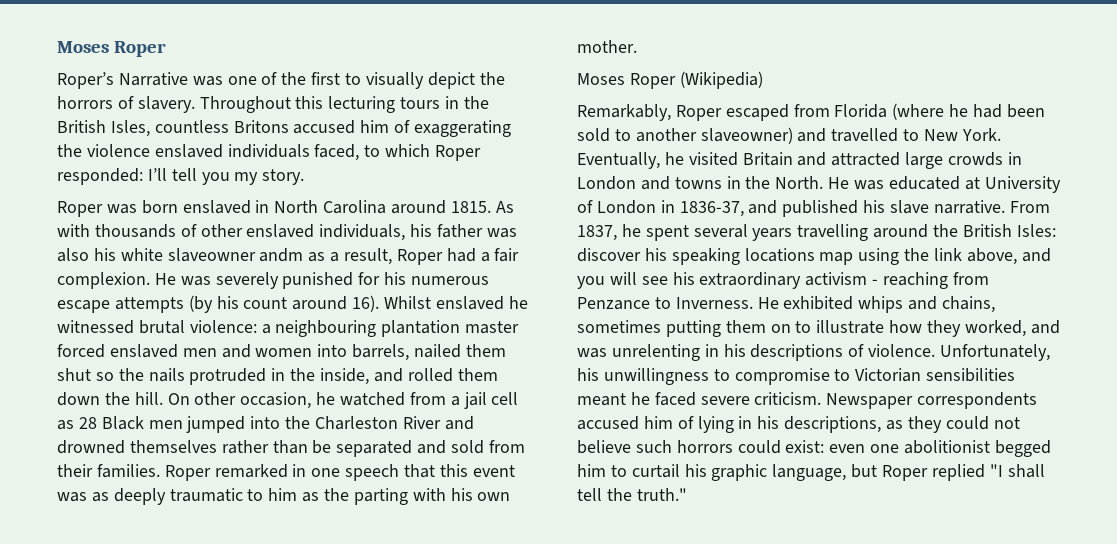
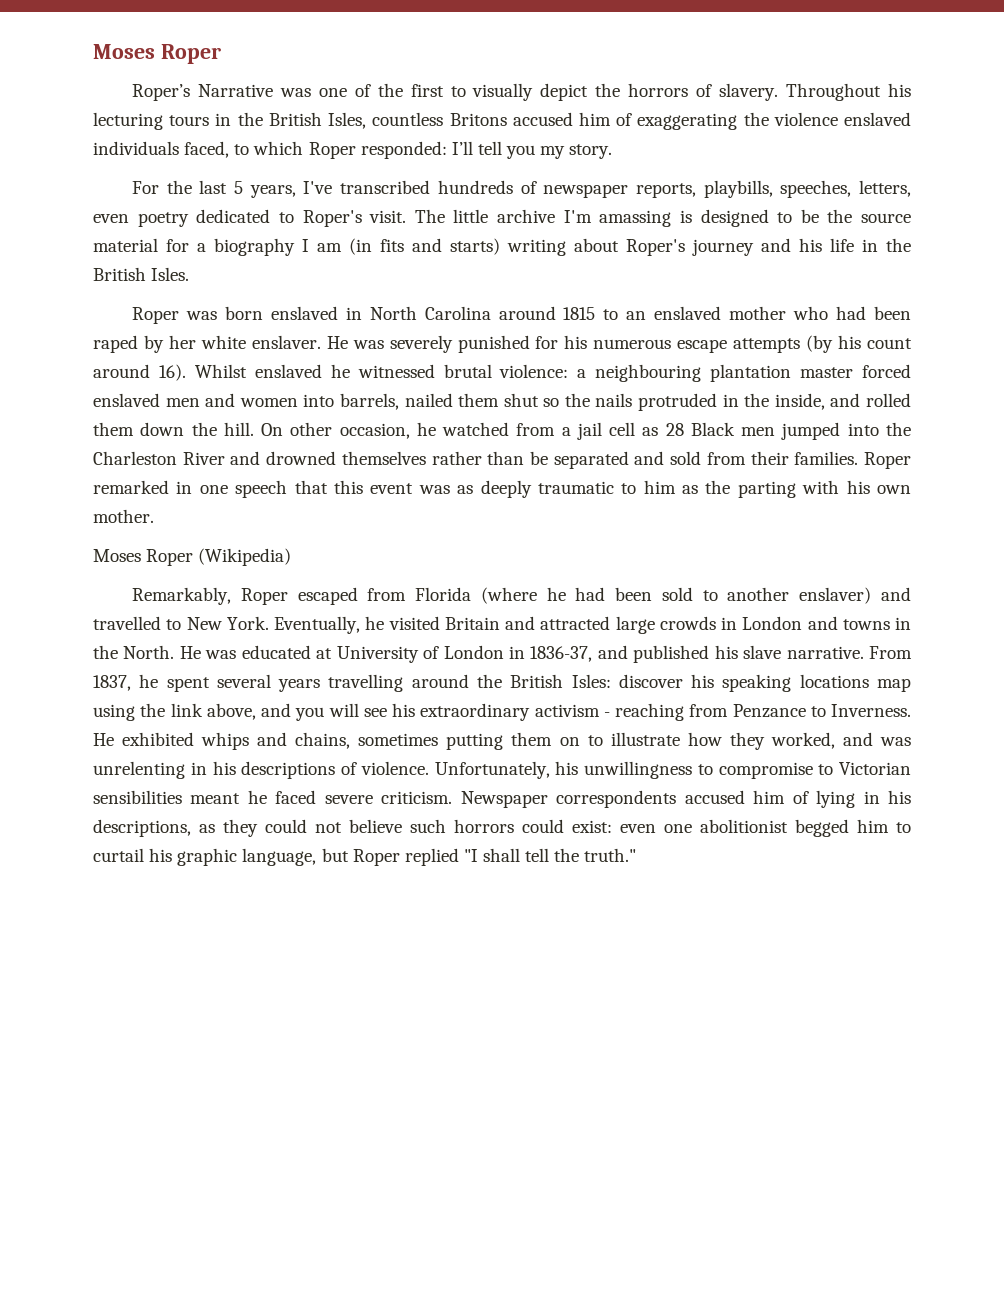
- Throughout this lecturing tours in the British Isles, countless Britons accused him of exaggerating the violence enslaved individuals faced, to which Roper responded: I’ll tell you my story.
+ Throughout his lecturing tours in the British Isles, countless Britons accused him of exaggerating the violence enslaved individuals faced, to which Roper responded: I’ll tell you my story.
+ For the last 5 years, I've transcribed hundreds of newspaper reports, playbills, speeches, letters, even poetry dedicated to Roper's visit. The little archive I'm amassing is designed to be the source material for a biography I am (in fits and starts) writing about Roper's journey and his life in the British Isles.
- Roper was born enslaved in North Carolina around 1815. As with thousands of other enslaved individuals, his father was also his white slaveowner andm as a result, Roper had a fair complexion.
+ Roper was born enslaved in North Carolina around 1815 to an enslaved mother who had been raped by her white enslaver.
- Remarkably, Roper escaped from Florida (where he had been sold to another slaveowner) and travelled to New York.
+ Remarkably, Roper escaped from Florida (where he had been sold to another enslaver) and travelled to New York.

